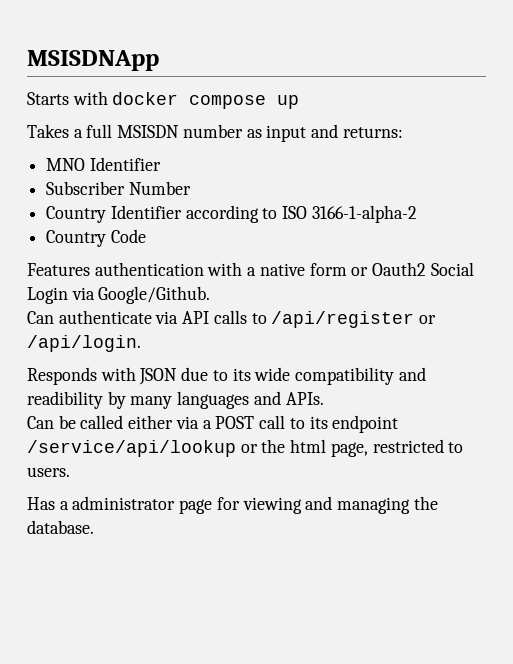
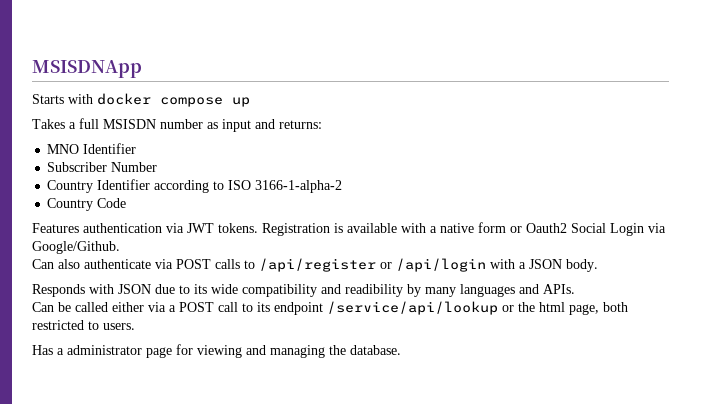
- Features authentication with a native form or Oauth2 Social Login via Google/Github.
+ Features authentication via JWT tokens. Registration is available with a native form or Oauth2 Social Login via Google/Github.
- Can authenticate via API calls to /api/register or /api/login.
+ Can also authenticate via POST calls to /api/register or /api/login with a JSON body.
- Can be called either via a POST call to its endpoint /service/api/lookup or the html page, restricted to users.
+ Can be called either via a POST call to its endpoint /service/api/lookup or the html page, both restricted to users.

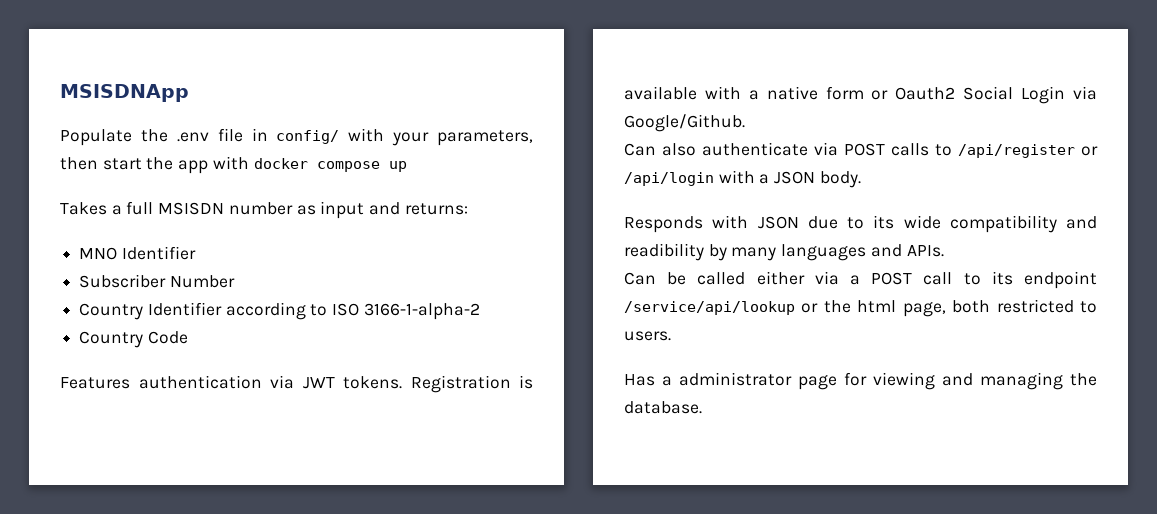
- Starts with docker compose up
+ Populate the .env file in config/ with your parameters, then start the app with docker compose up

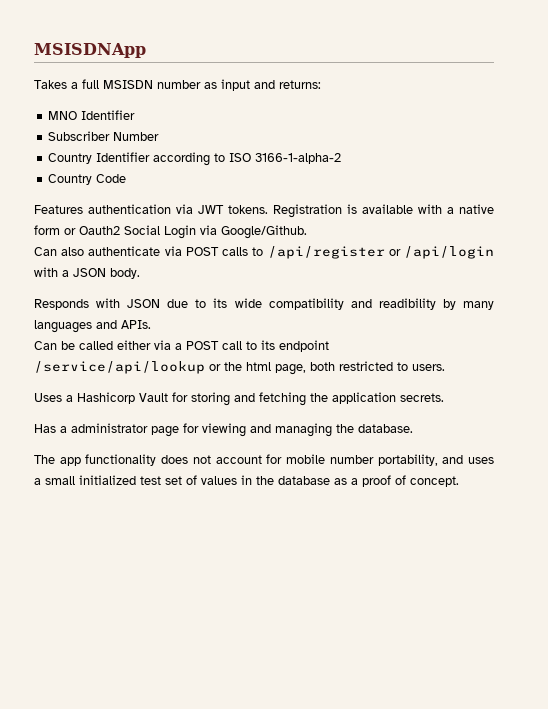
- Populate the .env file in config/ with your parameters, then start the app with docker compose up
+ Uses a Hashicorp Vault for storing and fetching the application secrets.
+ The app functionality does not account for mobile number portability, and uses a small initialized test set of values in the database as a proof of concept.

